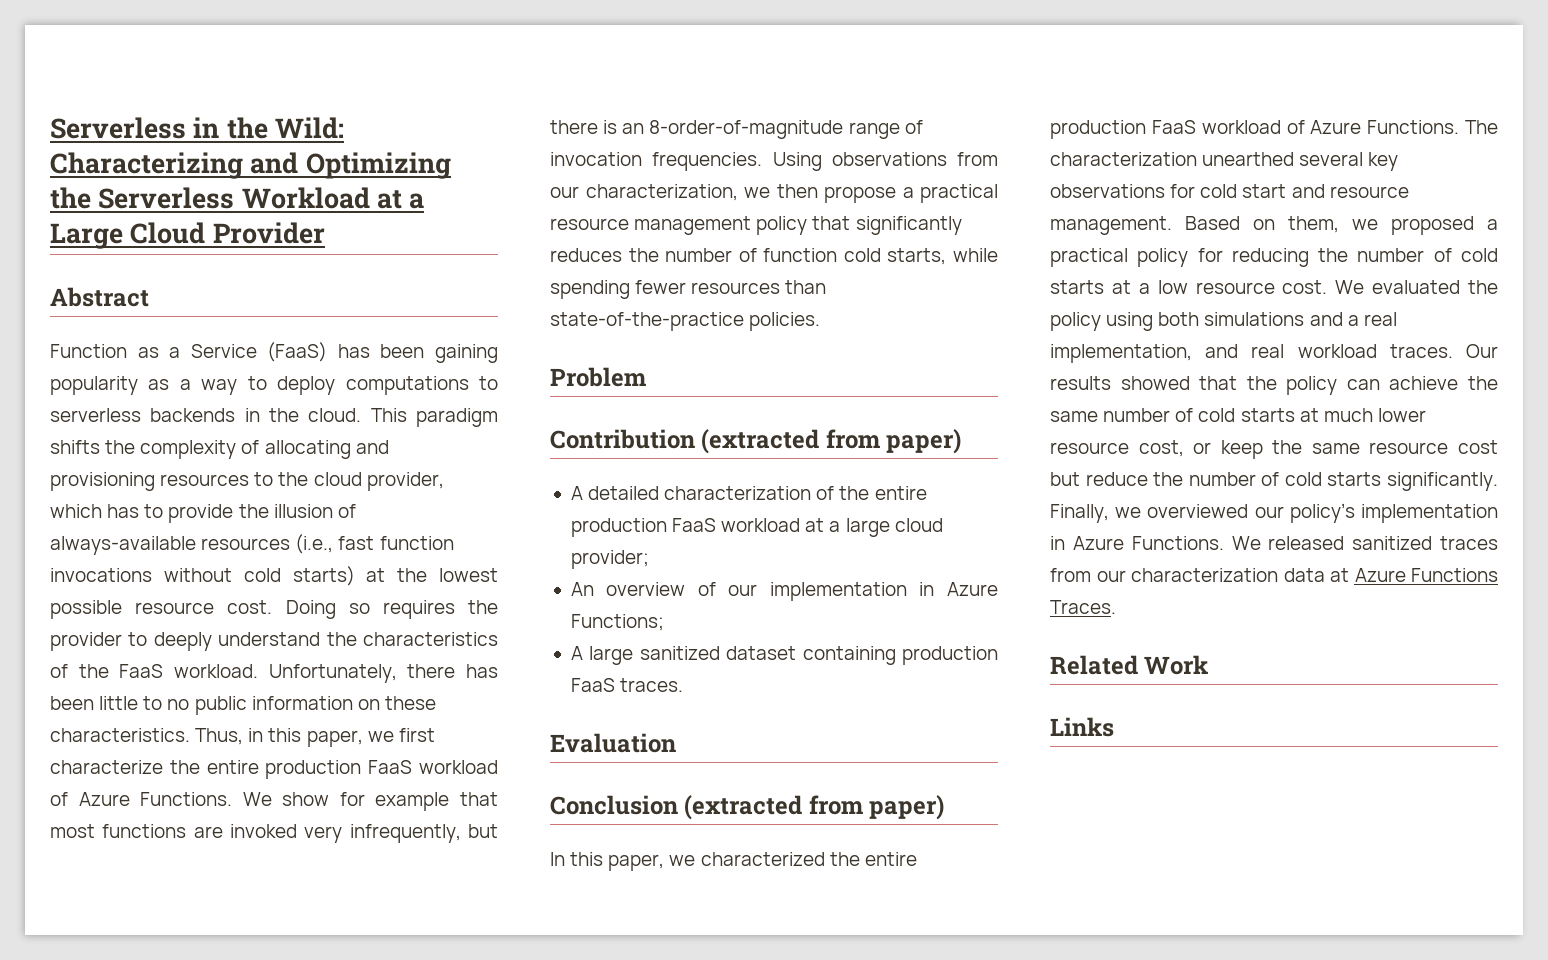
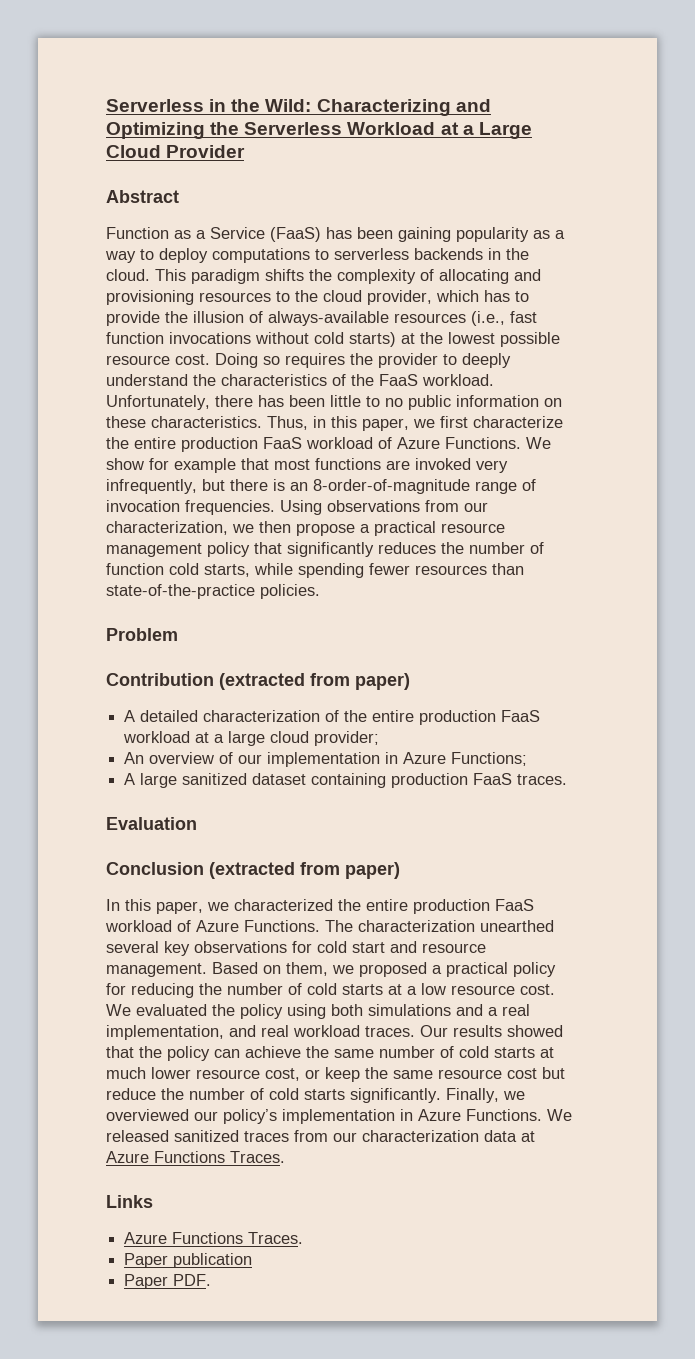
- Related Work
  Links
+ Azure Functions Traces.
+ Paper publication
+ Paper PDF.

